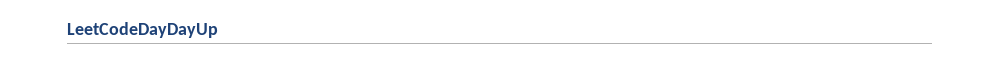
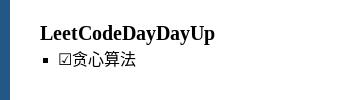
+ ☑贪心算法

